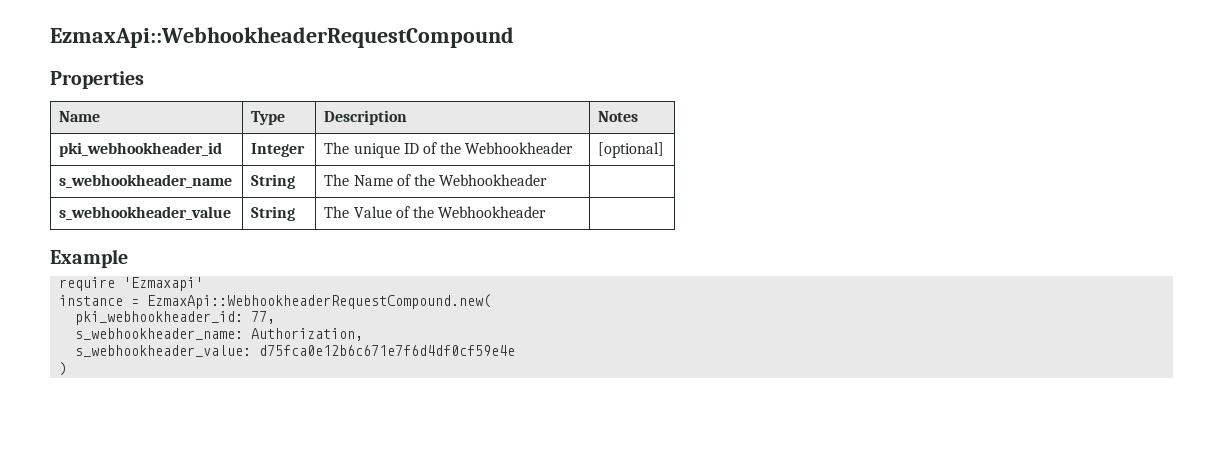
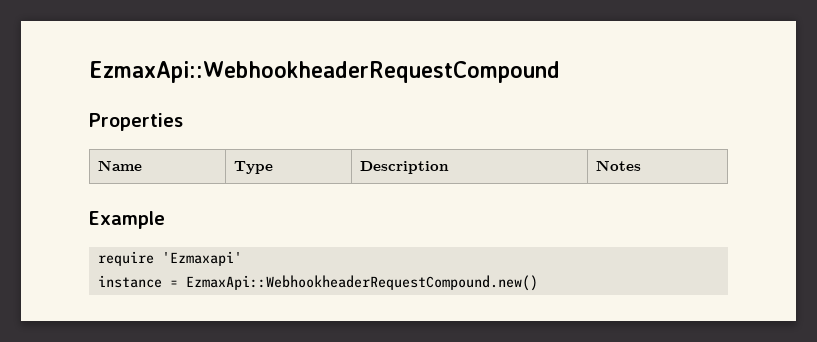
- pki_webhookheader_id | Integer | The unique ID of the Webhookheader | [optional]
- s_webhookheader_name | String | The Name of the Webhookheader |
- s_webhookheader_value | String | The Value of the Webhookheader |
- instance = EzmaxApi::WebhookheaderRequestCompound.new(
- pki_webhookheader_id: 77,
- s_webhookheader_name: Authorization,
- s_webhookheader_value: d75fca0e12b6c671e7f6d4df0cf59e4e
- )
+ instance = EzmaxApi::WebhookheaderRequestCompound.new()

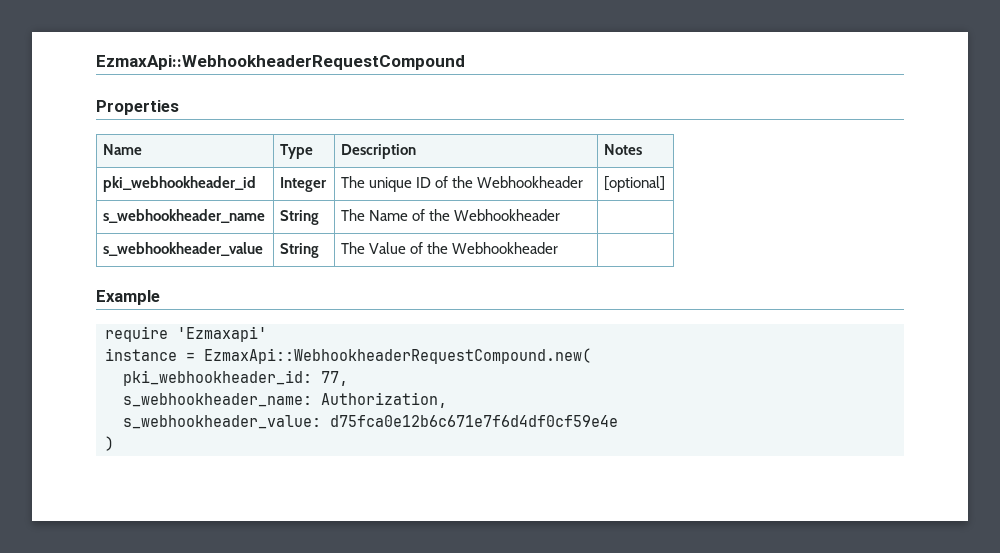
+ pki_webhookheader_id | Integer | The unique ID of the Webhookheader | [optional]
+ s_webhookheader_name | String | The Name of the Webhookheader |
+ s_webhookheader_value | String | The Value of the Webhookheader |
- instance = EzmaxApi::WebhookheaderRequestCompound.new()
+ instance = EzmaxApi::WebhookheaderRequestCompound.new(
+ pki_webhookheader_id: 77,
+ s_webhookheader_name: Authorization,
+ s_webhookheader_value: d75fca0e12b6c671e7f6d4df0cf59e4e
+ )

